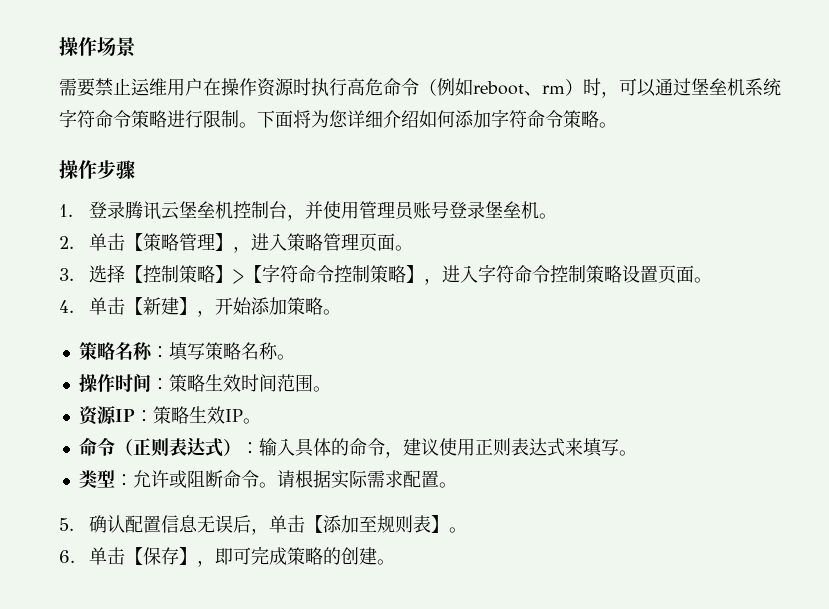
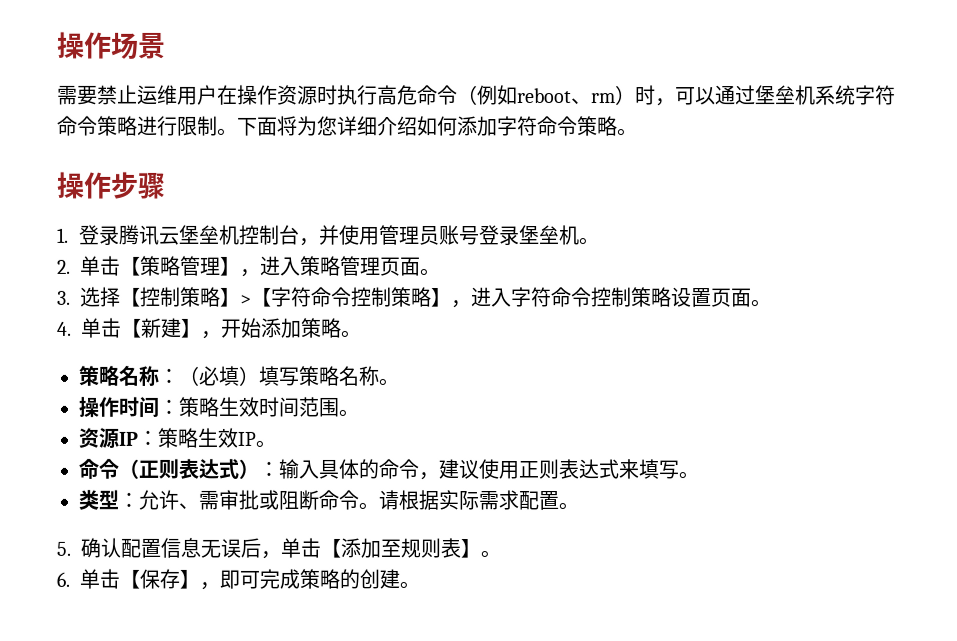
- 策略名称：填写策略名称。
+ 策略名称：（必填）填写策略名称。
- 类型：允许或阻断命令。
+ 类型：允许、需审批或阻断命令。

